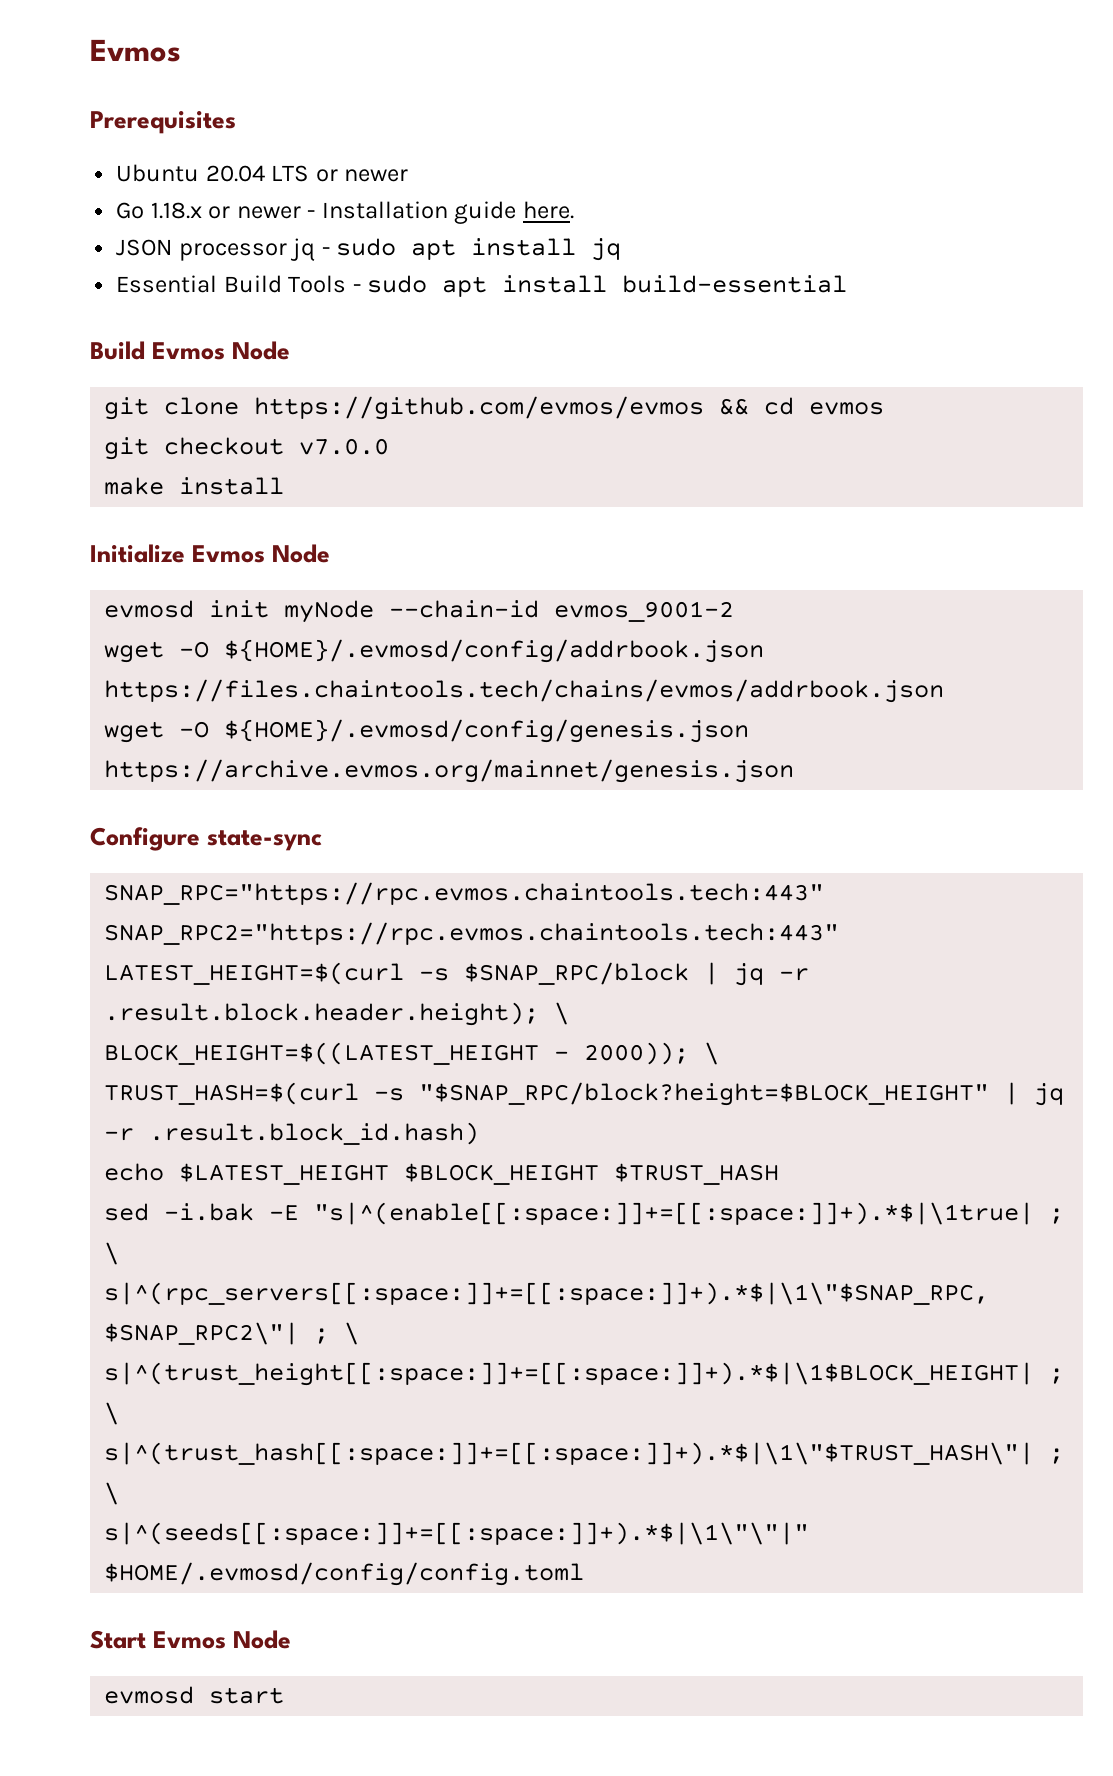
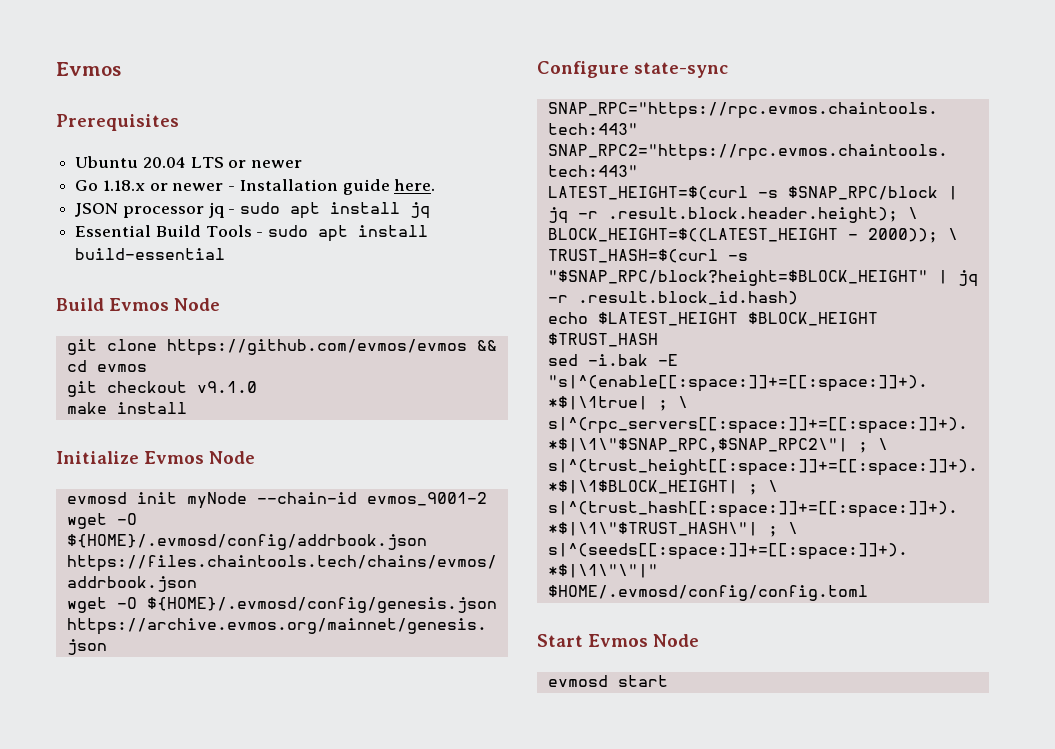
- git checkout v7.0.0
+ git checkout v9.1.0

